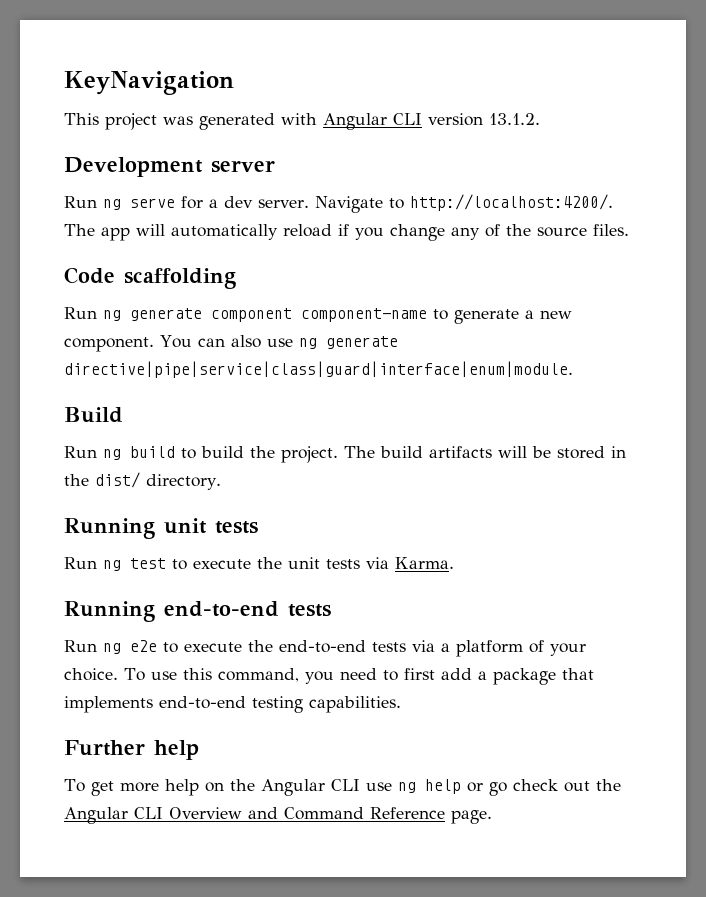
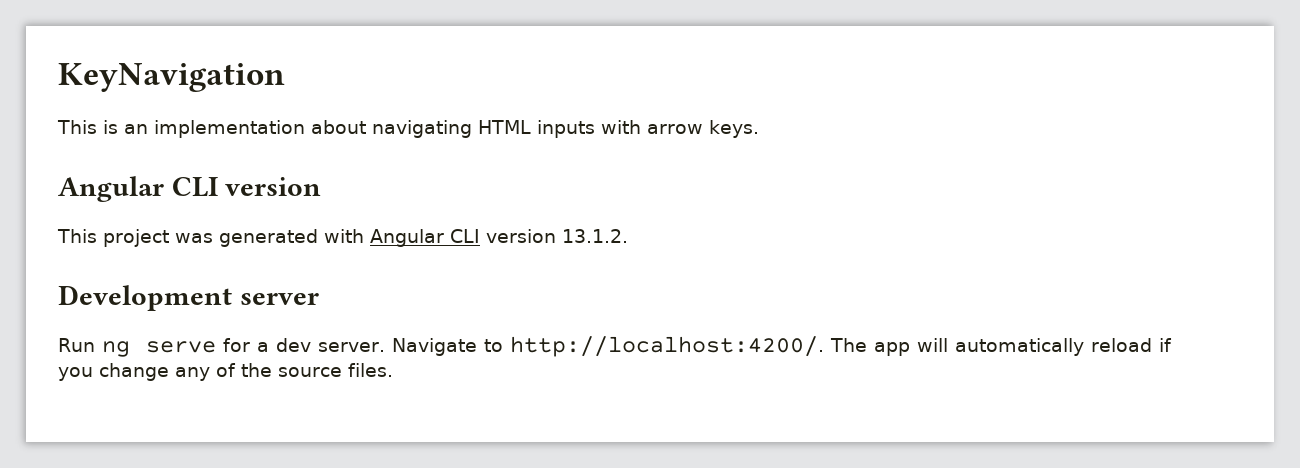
+ This is an implementation about navigating HTML inputs with arrow keys.
+ Angular CLI version
- Code scaffolding
- Run ng generate component component-name to generate a new component. You can also use ng generate directive|pipe|service|class|guard|interface|enum|module.
- Build
- Run ng build to build the project. The build artifacts will be stored in the dist/ directory.
- Running unit tests
- Run ng test to execute the unit tests via Karma.
- Running end-to-end tests
- Run ng e2e to execute the end-to-end tests via a platform of your choice. To use this command, you need to first add a package that implements end-to-end testing capabilities.
- Further help
- To get more help on the Angular CLI use ng help or go check out the Angular CLI Overview and Command Reference page.

